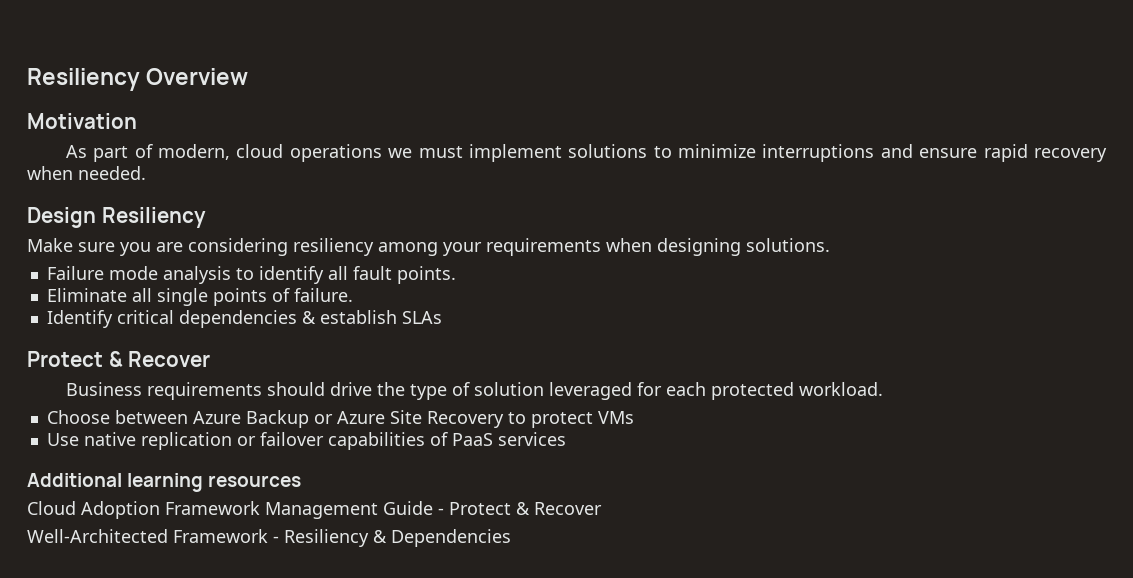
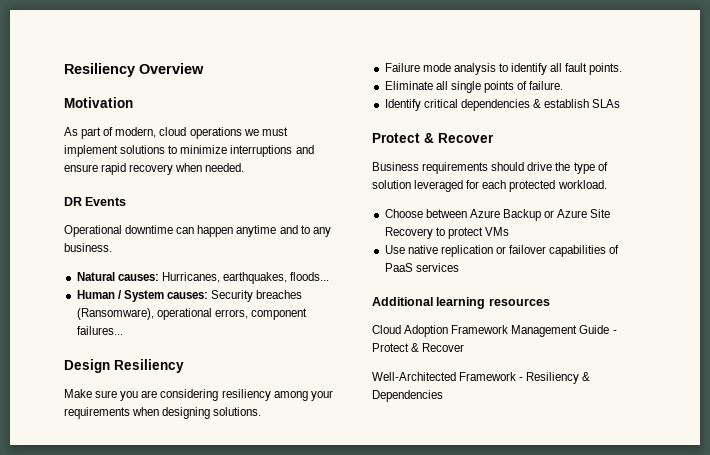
+ DR Events
+ Operational downtime can happen anytime and to any business.
+ Natural causes: Hurricanes, earthquakes, floods...
+ Human / System causes: Security breaches (Ransomware), operational errors, component failures...

